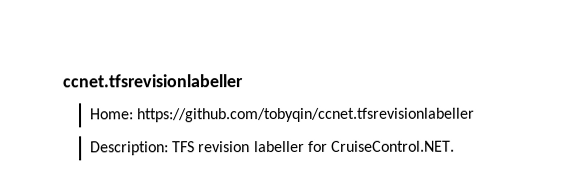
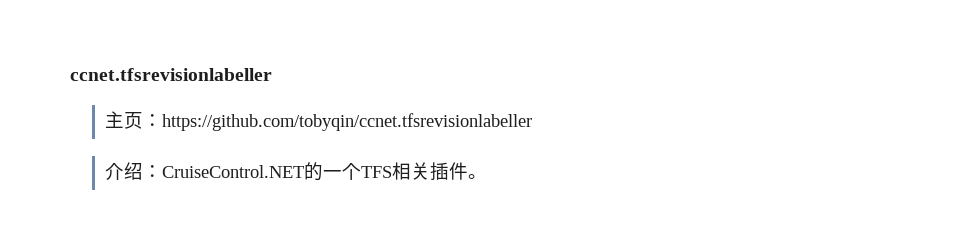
- Home: https://github.com/tobyqin/ccnet.tfsrevisionlabeller
+ 主页：https://github.com/tobyqin/ccnet.tfsrevisionlabeller
- Description: TFS revision labeller for CruiseControl.NET.
+ 介绍：CruiseControl.NET的一个TFS相关插件。

